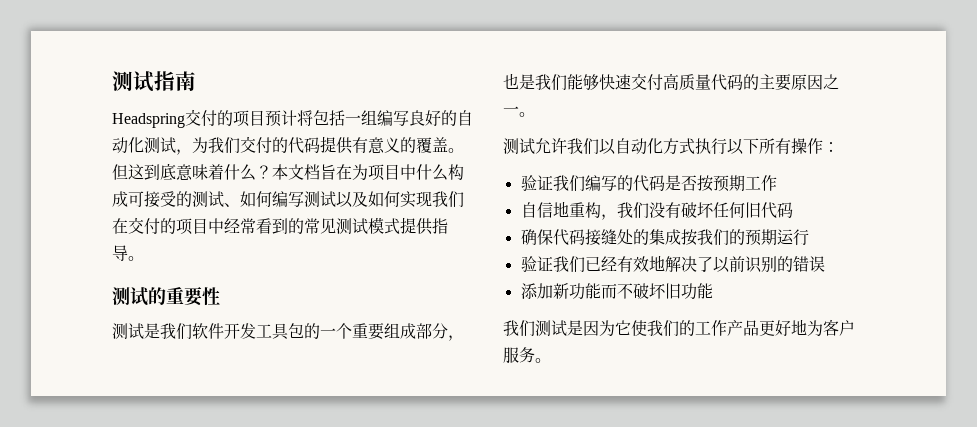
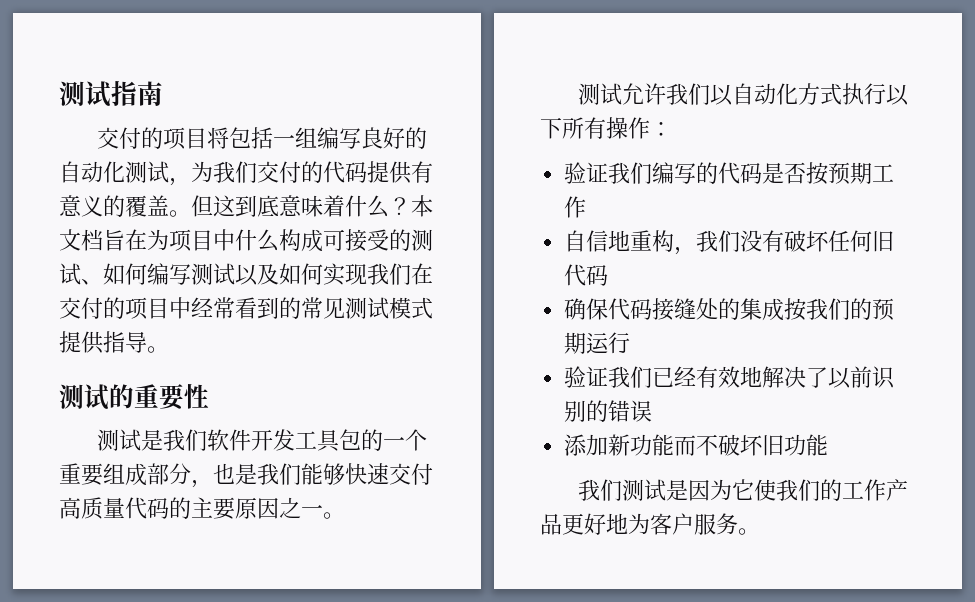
- Headspring交付的项目预计将包括一组编写良好的自动化测试，为我们交付的代码提供有意义的覆盖。
+ 交付的项目将包括一组编写良好的自动化测试，为我们交付的代码提供有意义的覆盖。

